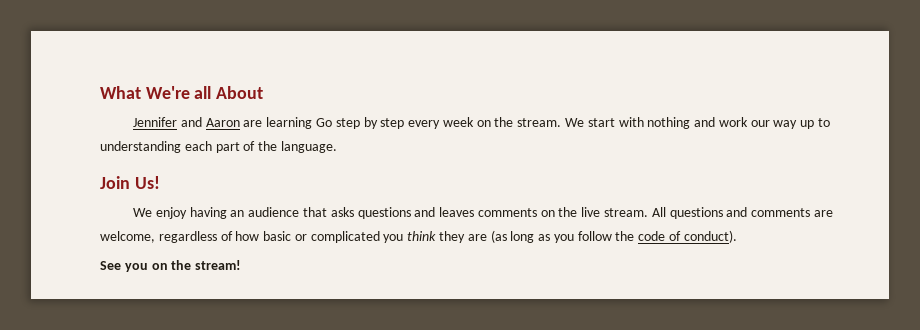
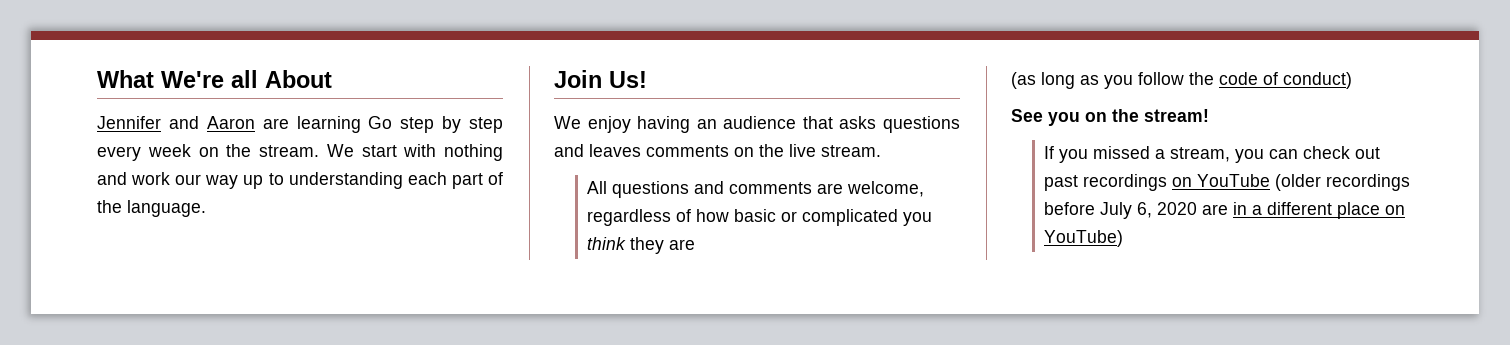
- We enjoy having an audience that asks questions and leaves comments on the live stream. All questions and comments are welcome, regardless of how basic or complicated you think they are (as long as you follow the code of conduct).
+ We enjoy having an audience that asks questions and leaves comments on the live stream.
+ All questions and comments are welcome, regardless of how basic or complicated you think they are
+ (as long as you follow the code of conduct)
+ If you missed a stream, you can check out past recordings on YouTube (older recordings before July 6, 2020 are in a different place on YouTube)

